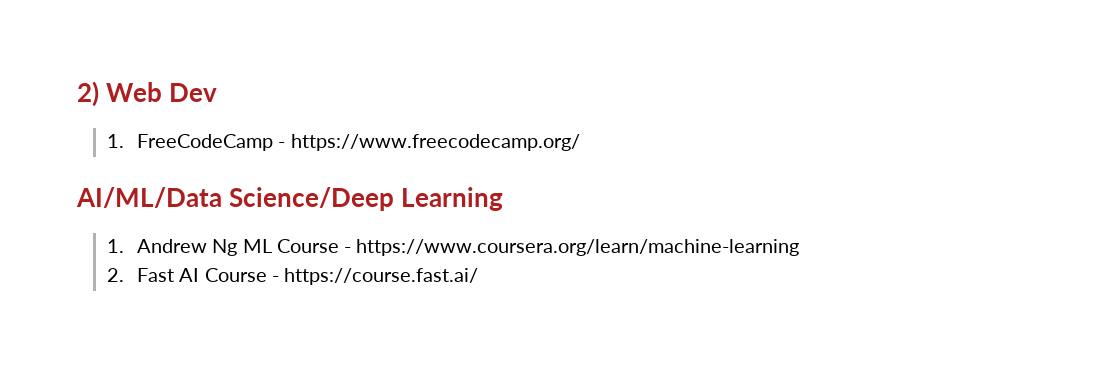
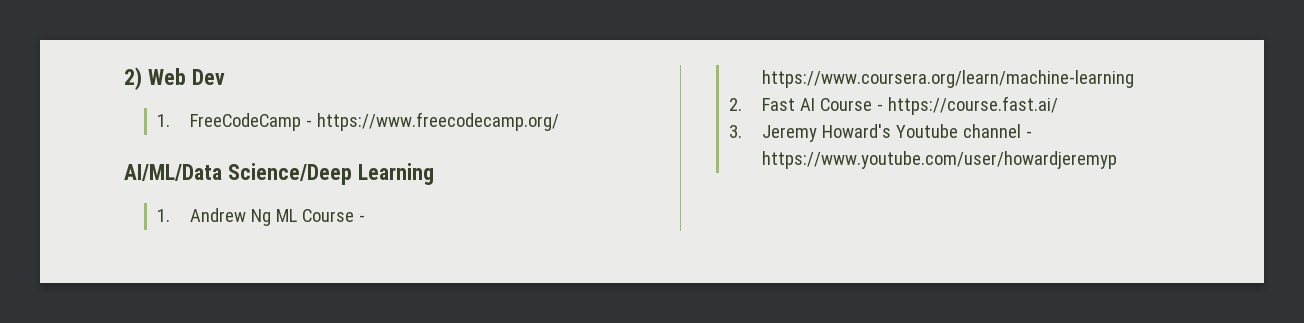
+ 3. Jeremy Howard's Youtube channel - https://www.youtube.com/user/howardjeremyp

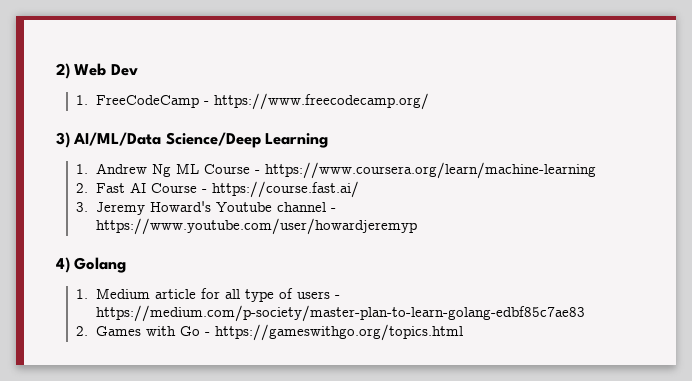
- AI/ML/Data Science/Deep Learning
+ 3) AI/ML/Data Science/Deep Learning
+ 4) Golang
+ 1. Medium article for all type of users - https://medium.com/p-society/master-plan-to-learn-golang-edbf85c7ae83
+ 2. Games with Go - https://gameswithgo.org/topics.html

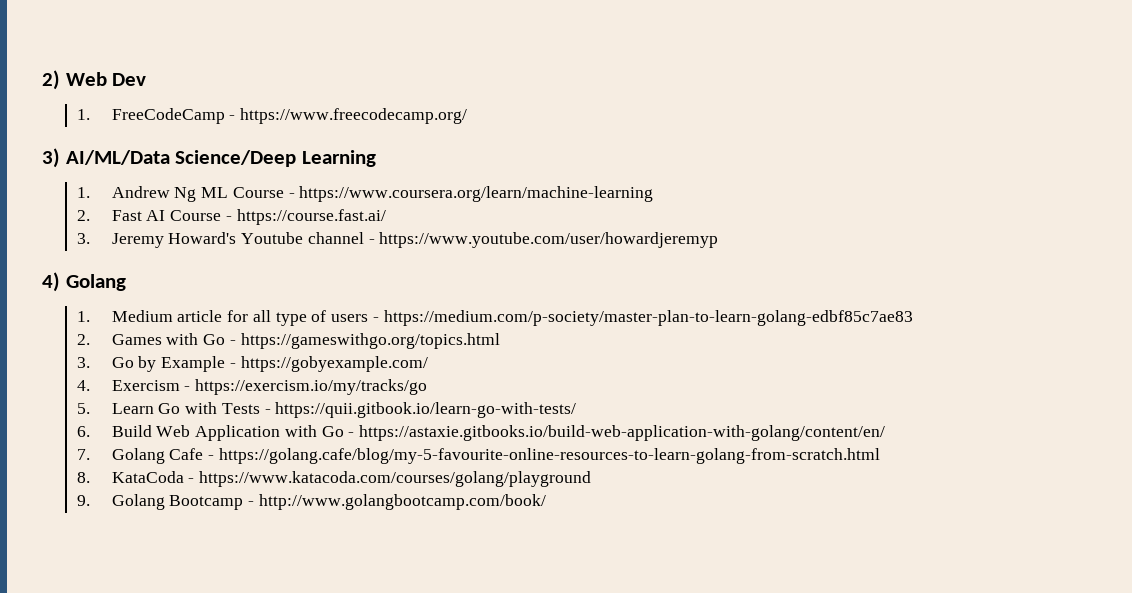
+ 3. Go by Example - https://gobyexample.com/
+ 4. Exercism - https://exercism.io/my/tracks/go
+ 5. Learn Go with Tests - https://quii.gitbook.io/learn-go-with-tests/
+ 6. Build Web Application with Go - https://astaxie.gitbooks.io/build-web-application-with-golang/content/en/
+ 7. Golang Cafe - https://golang.cafe/blog/my-5-favourite-online-resources-to-learn-golang-from-scratch.html
+ 8. KataCoda - https://www.katacoda.com/courses/golang/playground
+ 9. Golang Bootcamp - http://www.golangbootcamp.com/book/

